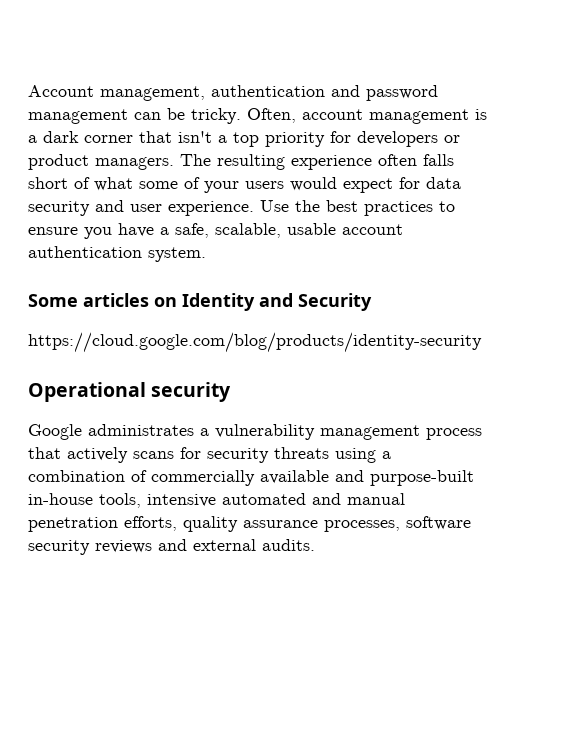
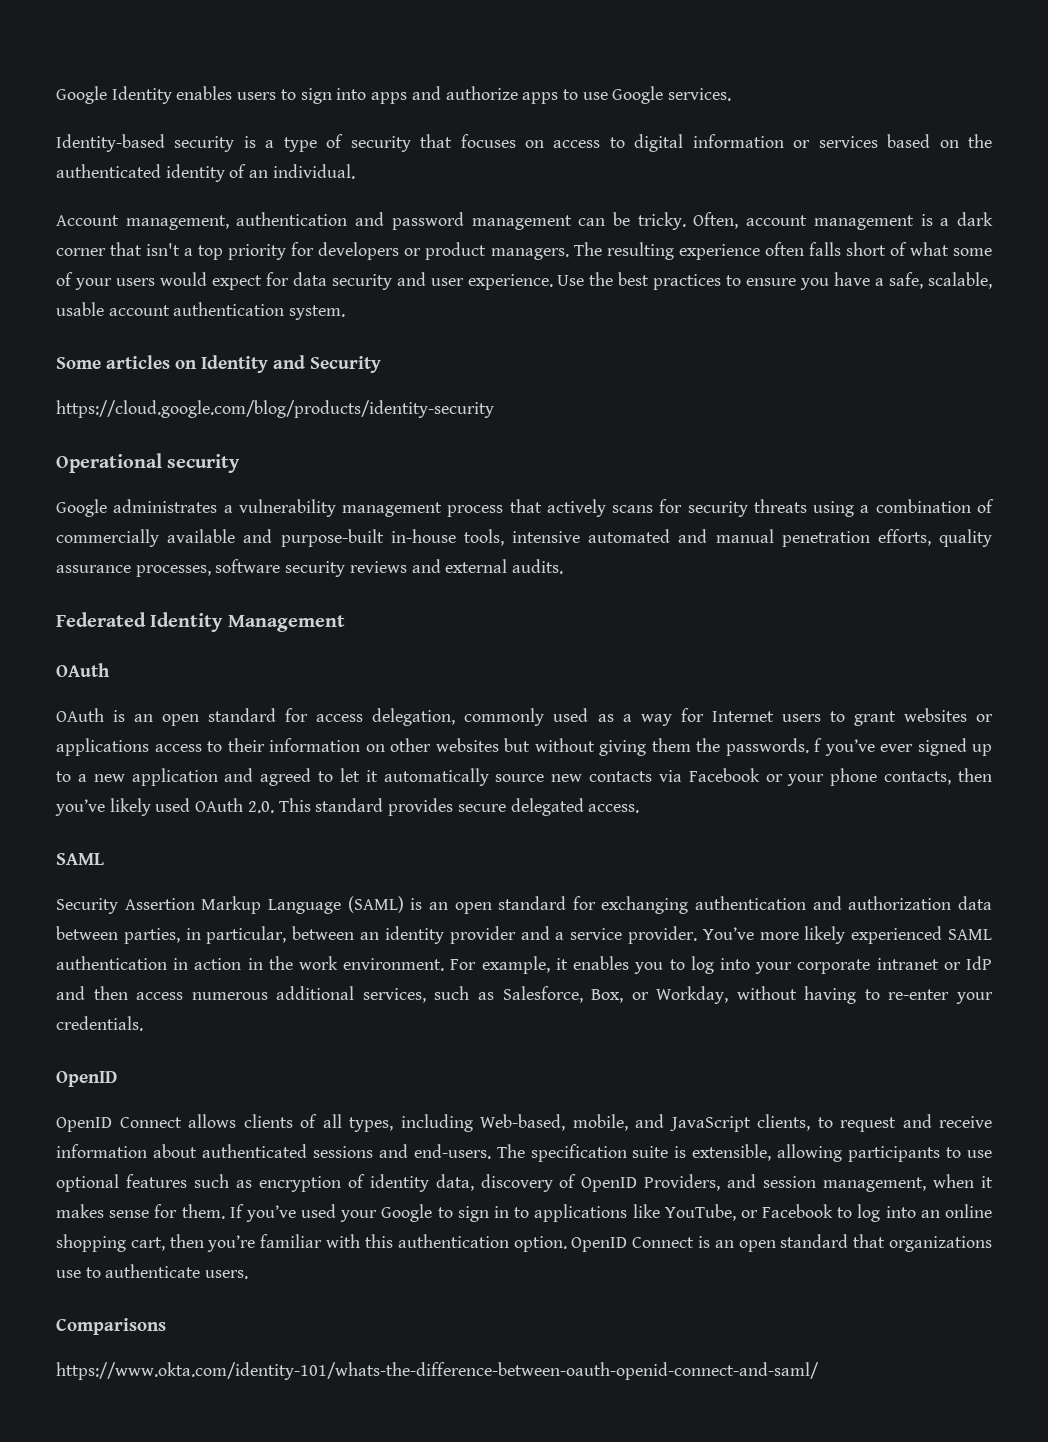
+ Google Identity enables users to sign into apps and authorize apps to use Google services.
+ Identity-based security is a type of security that focuses on access to digital information or services based on the authenticated identity of an individual.
+ Federated Identity Management
+ OAuth
+ OAuth is an open standard for access delegation, commonly used as a way for Internet users to grant websites or applications access to their information on other websites but without giving them the passwords. f you’ve ever signed up to a new application and agreed to let it automatically source new contacts via Facebook or your phone contacts, then you’ve likely used OAuth 2.0. This standard provides secure delegated access.
+ SAML
+ Security Assertion Markup Language (SAML) is an open standard for exchanging authentication and authorization data between parties, in particular, between an identity provider and a service provider. You’ve more likely experienced SAML authentication in action in the work environment. For example, it enables you to log into your corporate intranet or IdP and then access numerous additional services, such as Salesforce, Box, or Workday, without having to re-enter your credentials.
+ OpenID
+ OpenID Connect allows clients of all types, including Web-based, mobile, and JavaScript clients, to request and receive information about authenticated sessions and end-users. The specification suite is extensible, allowing participants to use optional features such as encryption of identity data, discovery of OpenID Providers, and session management, when it makes sense for them. If you’ve used your Google to sign in to applications like YouTube, or Facebook to log into an online shopping cart, then you’re familiar with this authentication option. OpenID Connect is an open standard that organizations use to authenticate users.
+ Comparisons
+ https://www.okta.com/identity-101/whats-the-difference-between-oauth-openid-connect-and-saml/

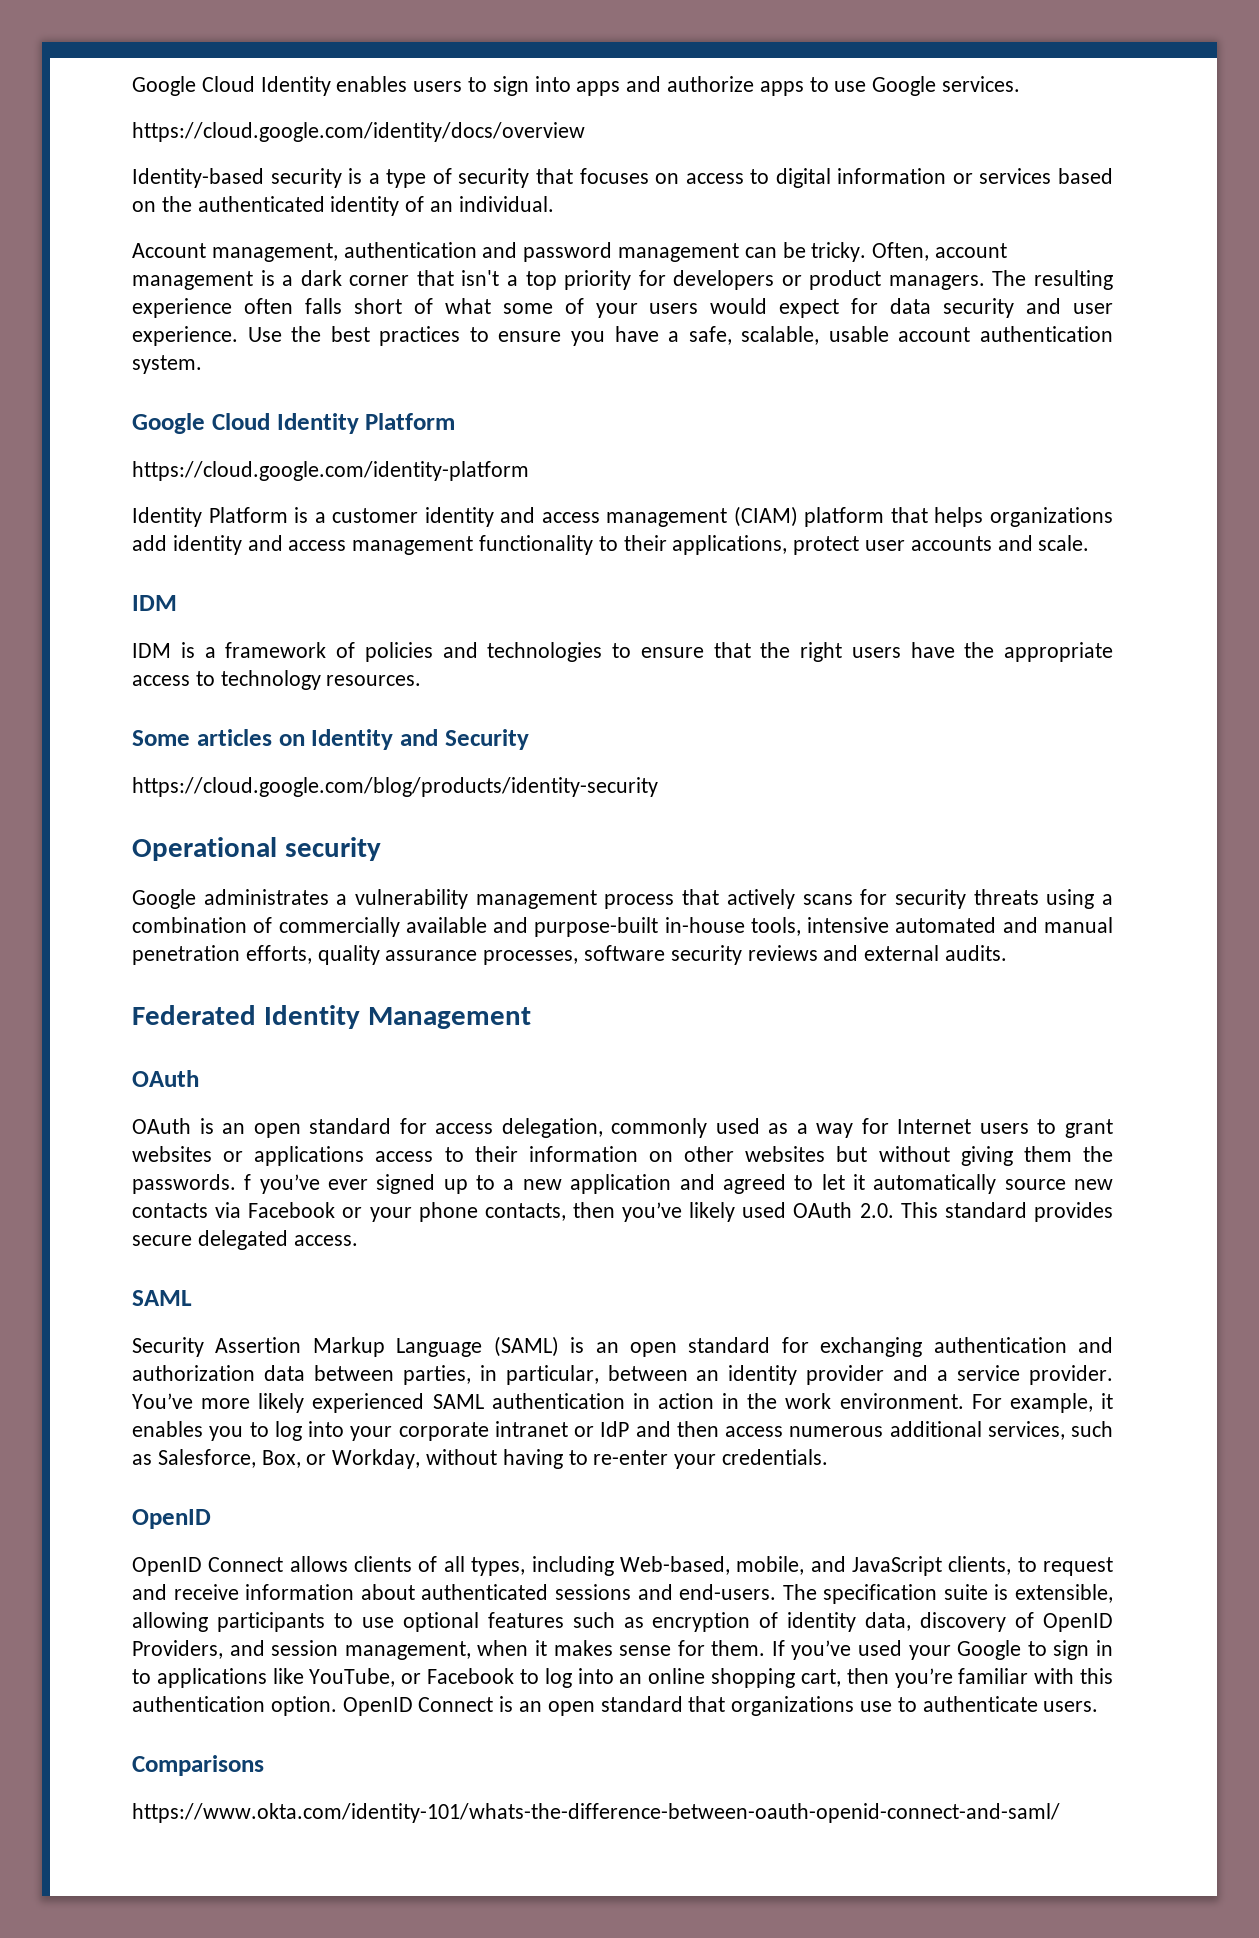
- Google Identity enables users to sign into apps and authorize apps to use Google services.
+ Google Cloud Identity enables users to sign into apps and authorize apps to use Google services.
+ https://cloud.google.com/identity/docs/overview
+ Google Cloud Identity Platform
+ https://cloud.google.com/identity-platform
+ Identity Platform is a customer identity and access management (CIAM) platform that helps organizations add identity and access management functionality to their applications, protect user accounts and scale.
+ IDM
+ IDM is a framework of policies and technologies to ensure that the right users have the appropriate access to technology resources.

